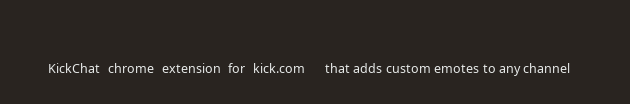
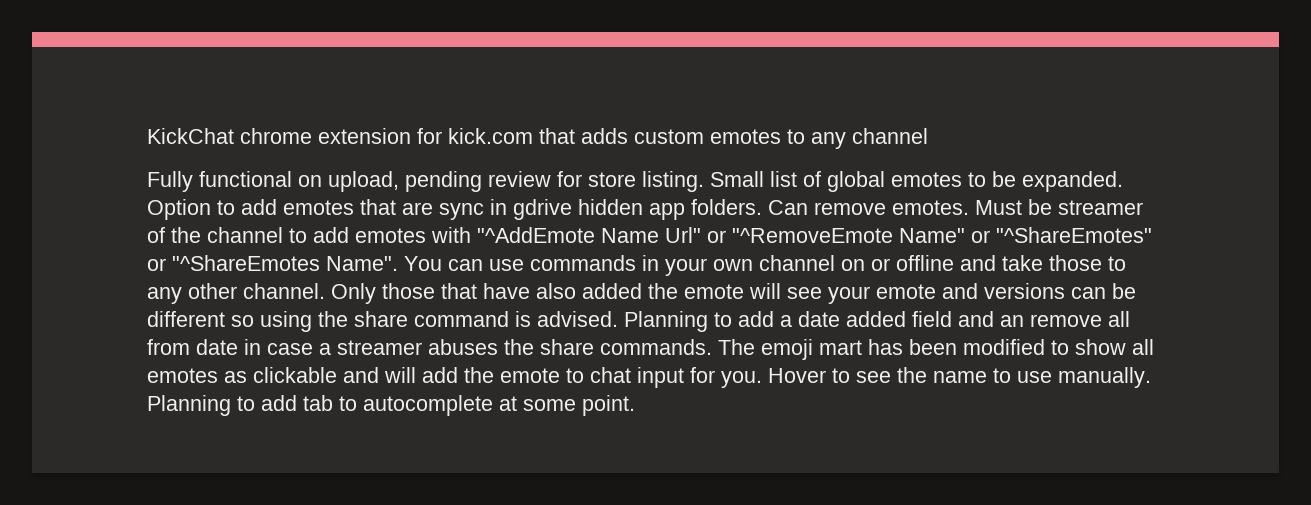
+ Fully functional on upload, pending review for store listing. Small list of global emotes to be expanded. Option to add emotes that are sync in gdrive hidden app folders. Can remove emotes. Must be streamer of the channel to add emotes with "^AddEmote Name Url" or "^RemoveEmote Name" or "^ShareEmotes" or "^ShareEmotes Name". You can use commands in your own channel on or offline and take those to any other channel. Only those that have also added the emote will see your emote and versions can be different so using the share command is advised. Planning to add a date added field and an remove all from date in case a streamer abuses the share commands. The emoji mart has been modified to show all emotes as clickable and will add the emote to chat input for you. Hover to see the name to use manually. Planning to add tab to autocomplete at some point.

